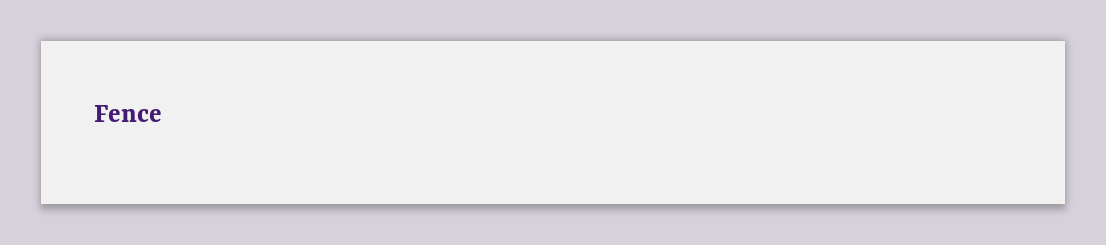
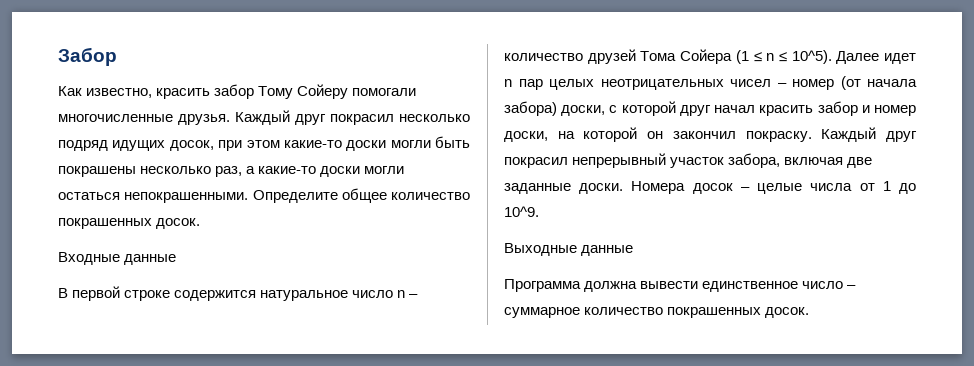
- Fence
+ Забор
+ Как известно, красить забор Тому Сойеру помогали многочисленные друзья. Каждый друг покрасил неcколько подряд идущих досок, при этом какие-то доски могли быть покрашены несколько раз, а какие-то доски могли остаться непокрашенными. Определите общее количество покрашенных досок.
+ Входные данные
+ В первой строке содержится натуральное число n – количество друзей Тома Сойера (1 ≤ n ≤ 10^5). Далее идет n пар целых неотрицательных чисел – номер (от начала забора) доски, с которой друг начал красить забор и номер доски, на которой он закончил покраску. Каждый друг покрасил непрерывный участок забора, включая две заданные доски. Номера досок – целые числа от 1 до 10^9.
+ Выходные данные
+ Программа должна вывести единственное число – суммарное количество покрашенных досок.

